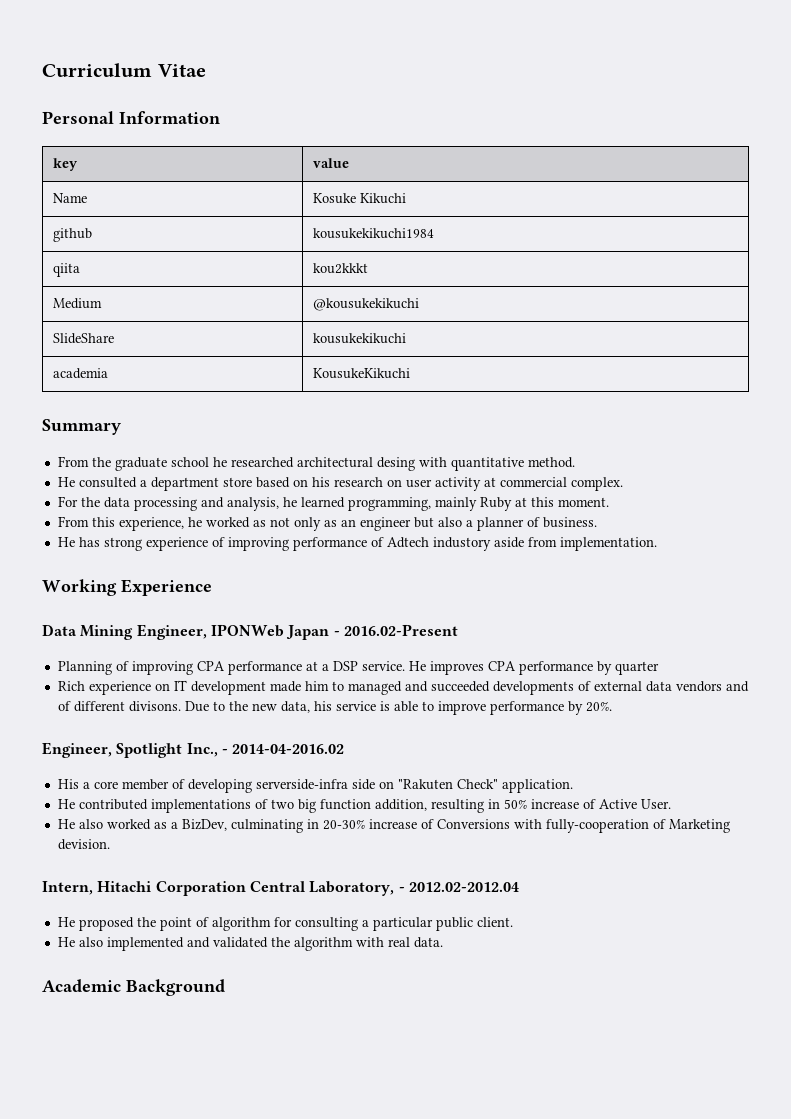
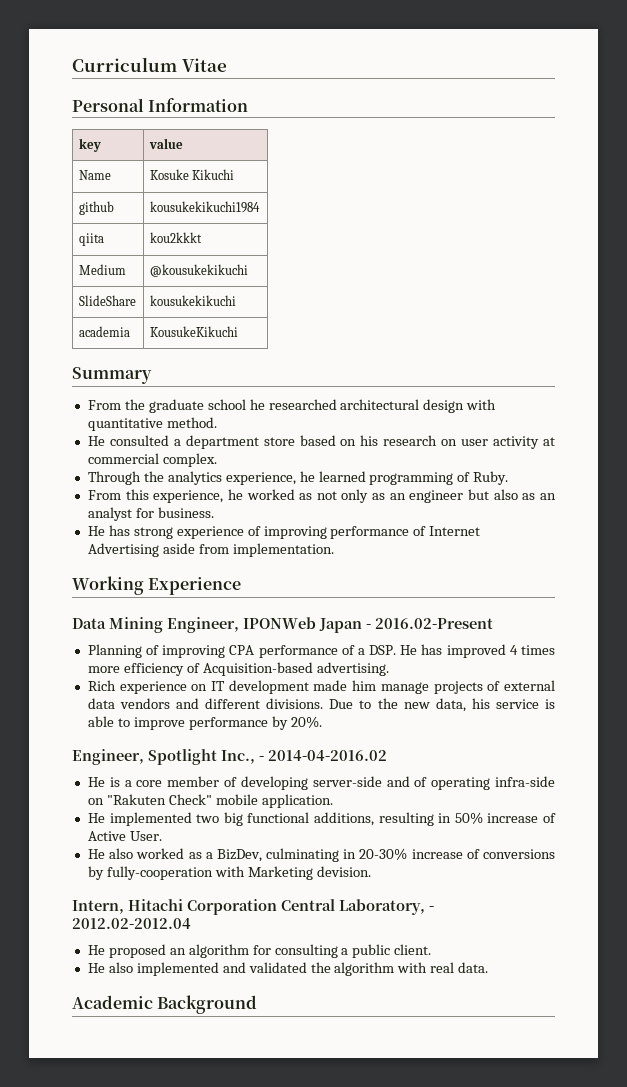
- From the graduate school he researched architectural desing with quantitative method.
+ From the graduate school he researched architectural design with quantitative method.
- For the data processing and analysis, he learned programming, mainly Ruby at this moment.
+ Through the analytics experience, he learned programming of Ruby.
- From this experience, he worked as not only as an engineer but also a planner of business.
+ From this experience, he worked as not only as an engineer but also as an analyst for business.
- He has strong experience of improving performance of Adtech industory aside from implementation.
+ He has strong experience of improving performance of Internet Advertising aside from implementation.
- Planning of improving CPA performance at a DSP service. He improves CPA performance by quarter
+ Planning of improving CPA performance of a DSP. He has improved 4 times more efficiency of Acquisition-based advertising.
- Rich experience on IT development made him to managed and succeeded developments of external data vendors and of different divisons.
+ Rich experience on IT development made him manage projects of external data vendors and different divisions.
- His a core member of developing serverside-infra side on "Rakuten Check" application.
+ He is a core member of developing server-side and of operating infra-side on "Rakuten Check" mobile application.
- He contributed implementations of two big function addition, resulting in 50% increase of Active User.
+ He implemented two big functional additions, resulting in 50% increase of Active User.
- He also worked as a BizDev, culminating in 20-30% increase of Conversions with fully-cooperation of Marketing devision.
+ He also worked as a BizDev, culminating in 20-30% increase of conversions by fully-cooperation with Marketing devision.
- He proposed the point of algorithm for consulting a particular public client.
+ He proposed an algorithm for consulting a public client.

